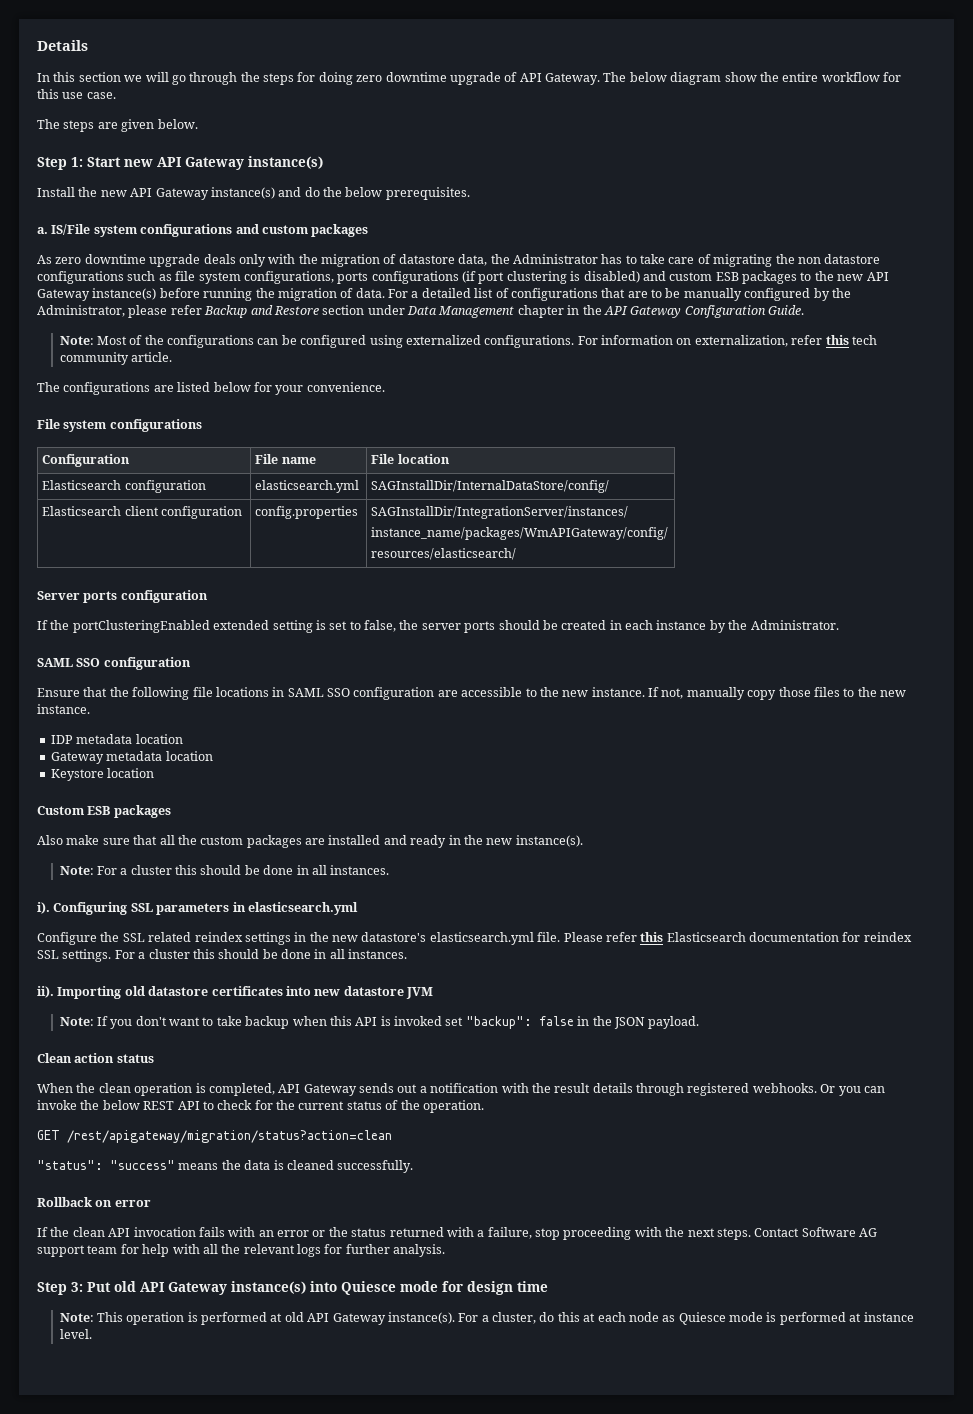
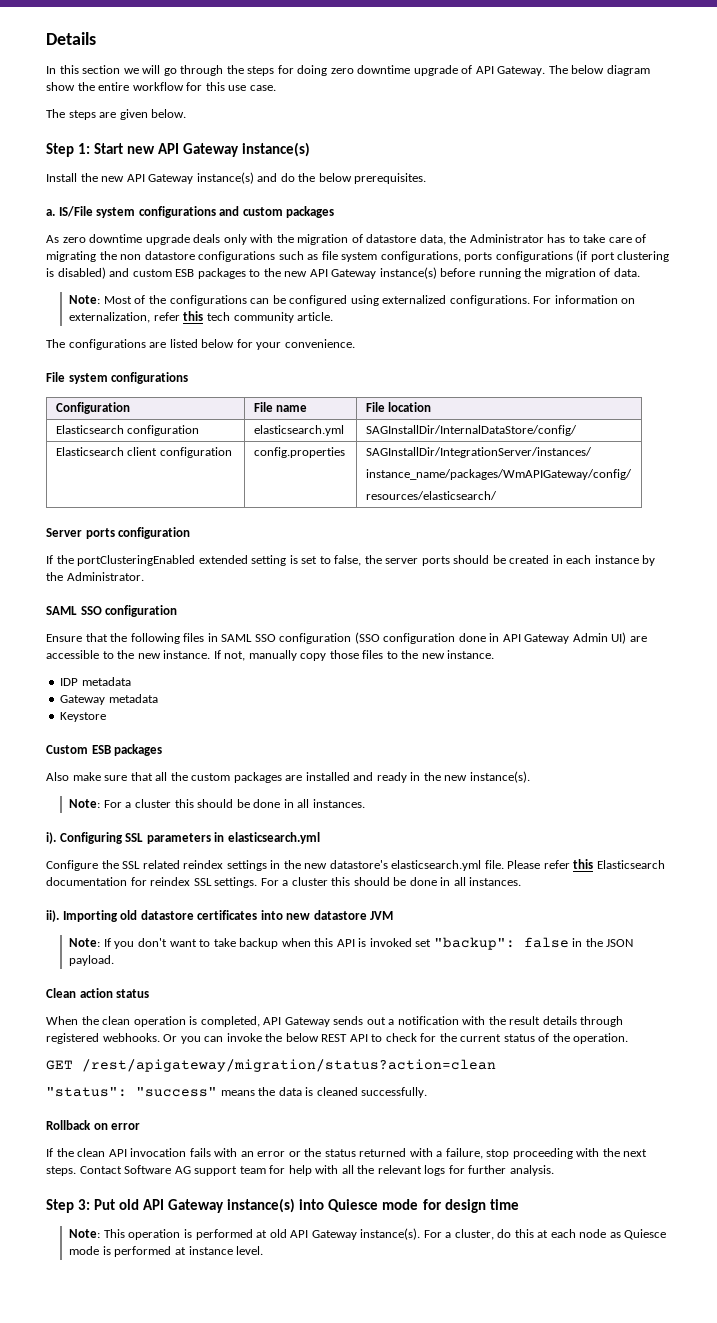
- For a detailed list of configurations that are to be manually configured by the Administrator, please refer Backup and Restore section under Data Management chapter in the API Gateway Configuration Guide.
- Ensure that the following file locations in SAML SSO configuration are accessible to the new instance.
+ Ensure that the following files in SAML SSO configuration (SSO configuration done in API Gateway Admin UI) are accessible to the new instance.
- IDP metadata location
+ IDP metadata
- Gateway metadata location
+ Gateway metadata
- Keystore location
+ Keystore

